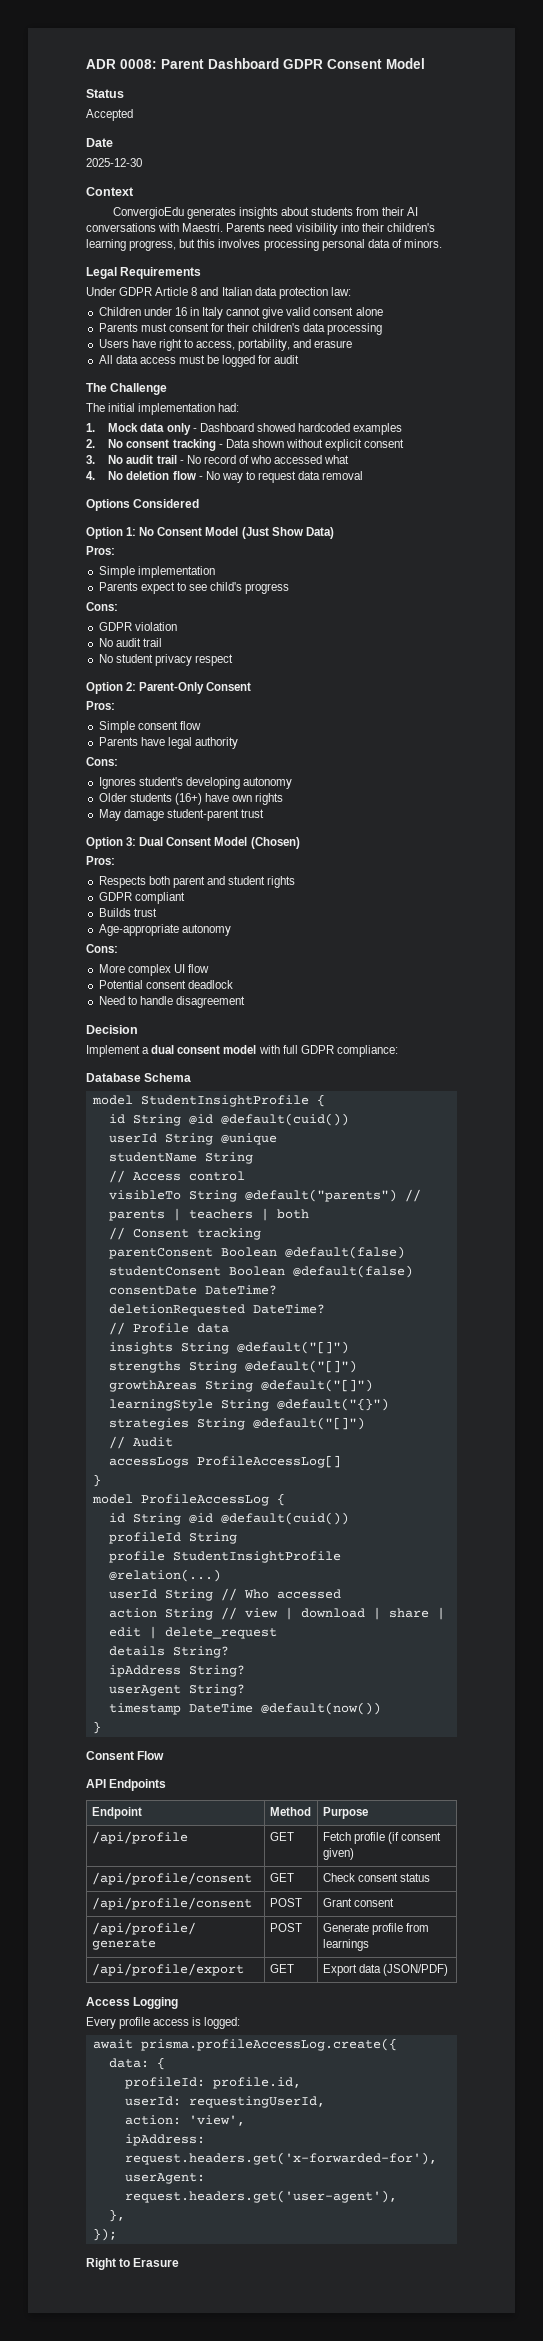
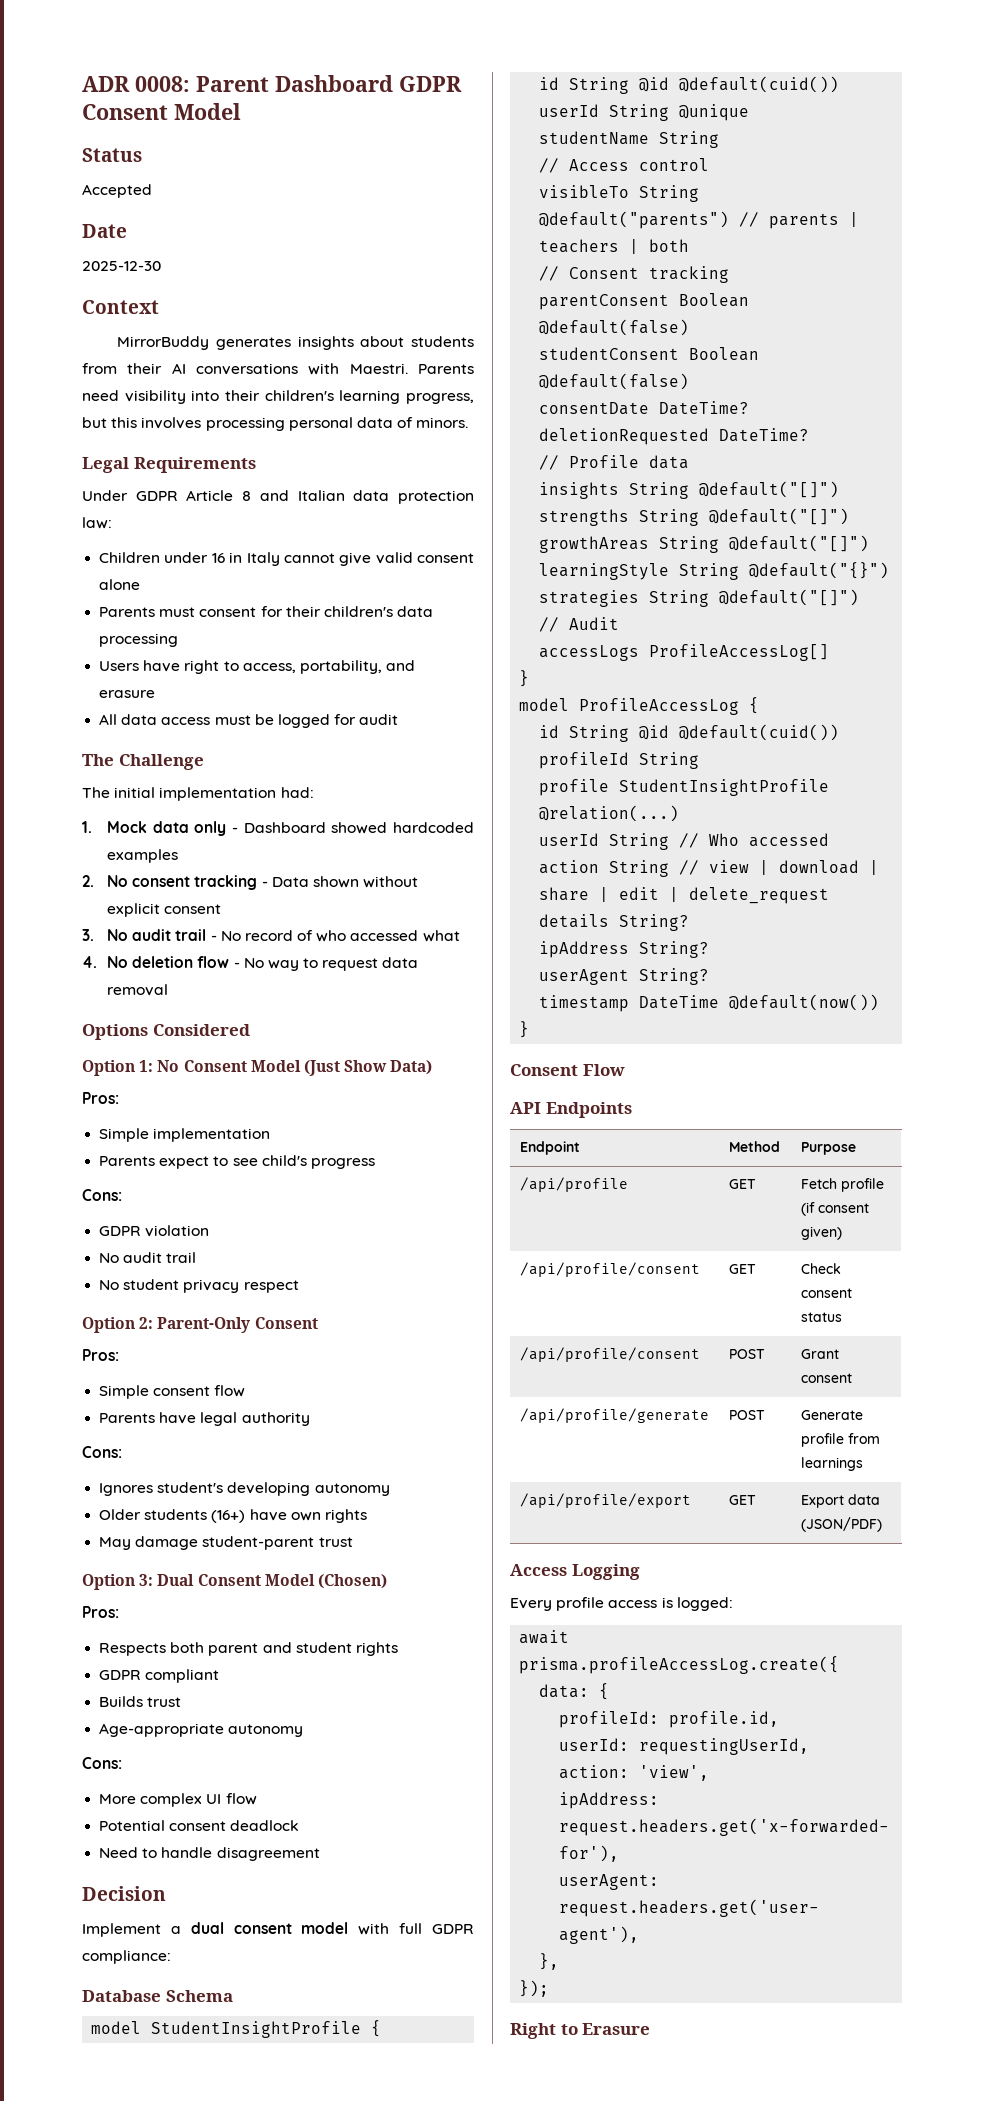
- ConvergioEdu generates insights about students from their AI conversations with Maestri.
+ MirrorBuddy generates insights about students from their AI conversations with Maestri.

